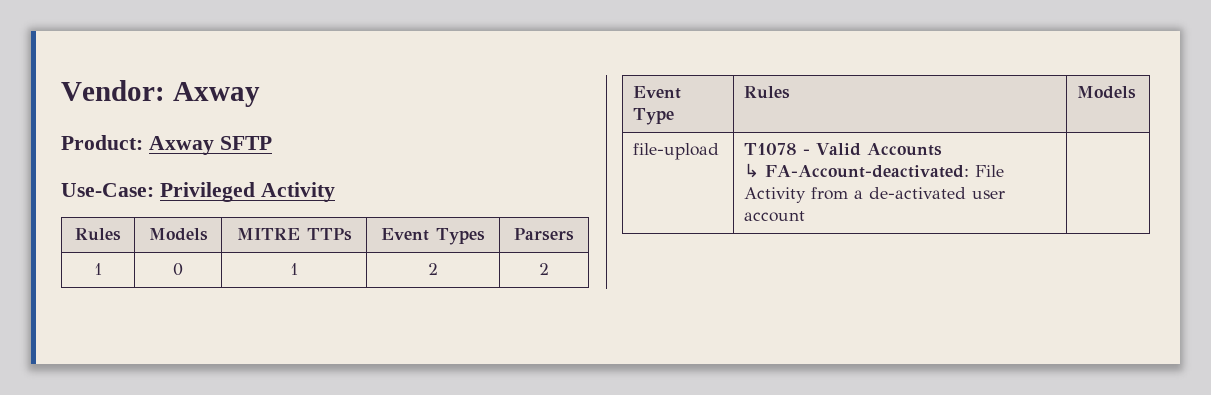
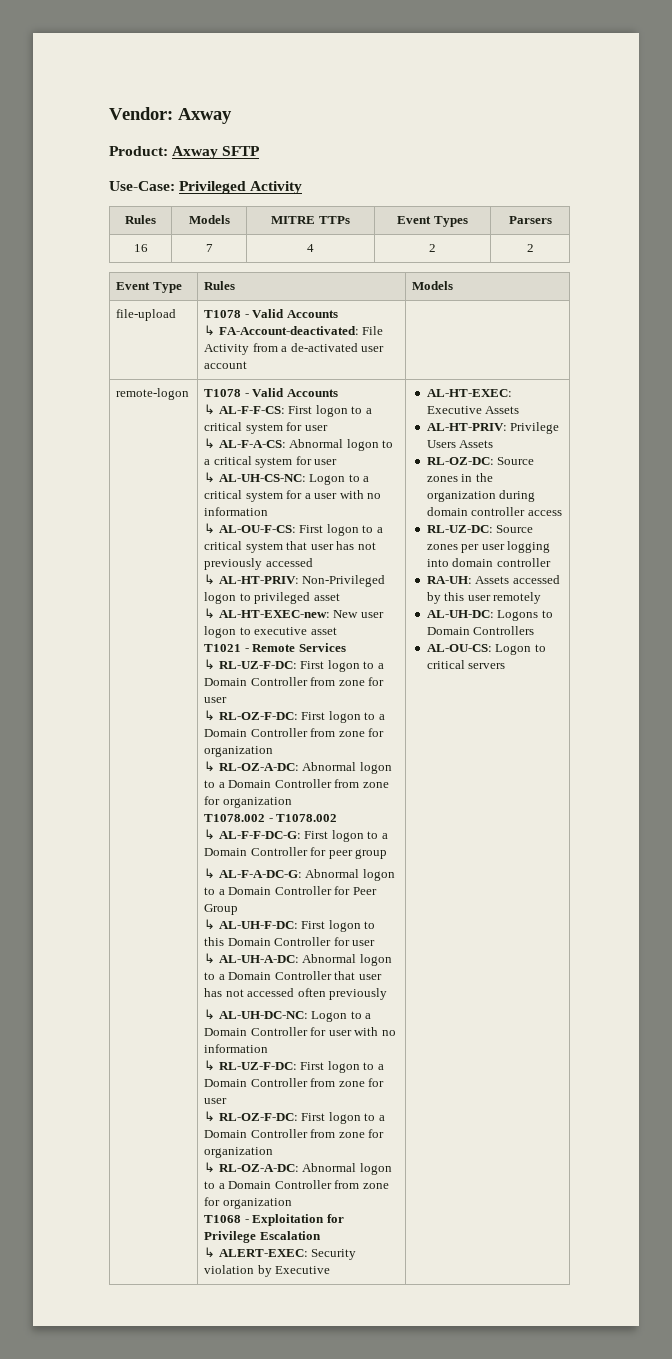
- 1 | 0 | 1 | 2 | 2
+ 16 | 7 | 4 | 2 | 2
+ remote-logon | T1078 - Valid Accounts
+ ↳ AL-F-F-CS: First logon to a critical system for user
+ ↳ AL-F-A-CS: Abnormal logon to a critical system for user
+ ↳ AL-UH-CS-NC: Logon to a critical system for a user with no information
+ ↳ AL-OU-F-CS: First logon to a critical system that user has not previously accessed
+ ↳ AL-HT-PRIV: Non-Privileged logon to privileged asset
+ ↳ AL-HT-EXEC-new: New user logon to executive asset
+ T1021 - Remote Services
+ ↳ RL-UZ-F-DC: First logon to a Domain Controller from zone for user
+ ↳ RL-OZ-F-DC: First logon to a Domain Controller from zone for organization
+ ↳ RL-OZ-A-DC: Abnormal logon to a Domain Controller from zone for organization
+ T1078.002 - T1078.002
+ ↳ AL-F-F-DC-G: First logon to a Domain Controller for peer group
+ ↳ AL-F-A-DC-G: Abnormal logon to a Domain Controller for Peer Group
+ ↳ AL-UH-F-DC: First logon to this Domain Controller for user
+ ↳ AL-UH-A-DC: Abnormal logon to a Domain Controller that user has not accessed often previously
+ ↳ AL-UH-DC-NC: Logon to a Domain Controller for user with no information
+ ↳ RL-UZ-F-DC: First logon to a Domain Controller from zone for user
+ ↳ RL-OZ-F-DC: First logon to a Domain Controller from zone for organization
+ ↳ RL-OZ-A-DC: Abnormal logon to a Domain Controller from zone for organization
+ T1068 - Exploitation for Privilege Escalation
+ ↳ ALERT-EXEC: Security violation by Executive | AL-HT-EXEC: Executive Assets
+ AL-HT-PRIV: Privilege Users Assets
+ RL-OZ-DC: Source zones in the organization during domain controller access
+ RL-UZ-DC: Source zones per user logging into domain controller
+ RA-UH: Assets accessed by this user remotely
+ AL-UH-DC: Logons to Domain Controllers
+ AL-OU-CS: Logon to critical servers

